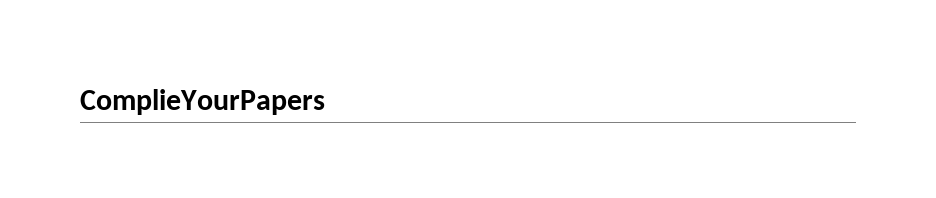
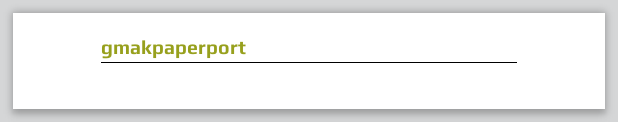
- ComplieYourPapers
+ gmakpaperport

